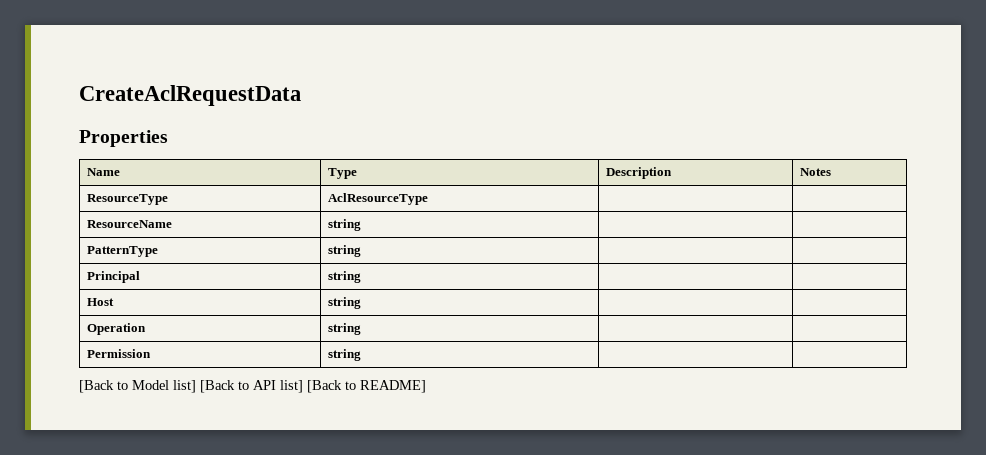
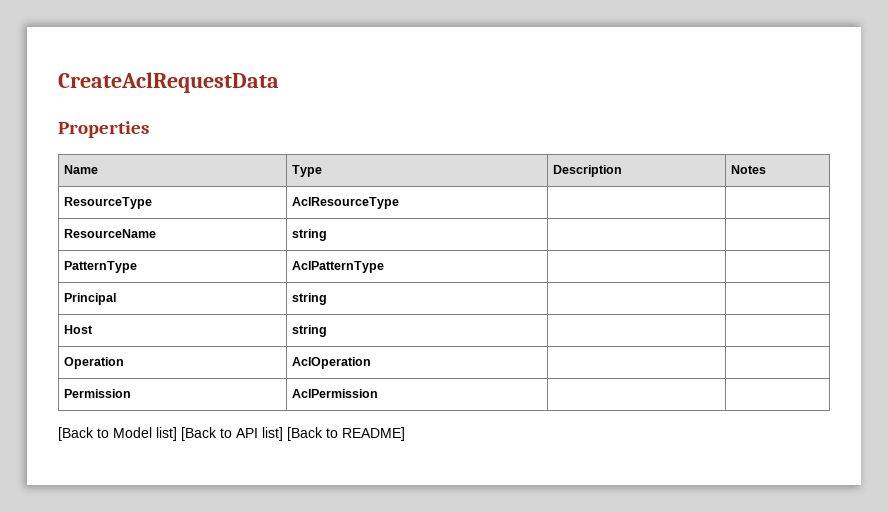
- PatternType | string | |
+ PatternType | AclPatternType | |
- Operation | string | |
+ Operation | AclOperation | |
- Permission | string | |
+ Permission | AclPermission | |

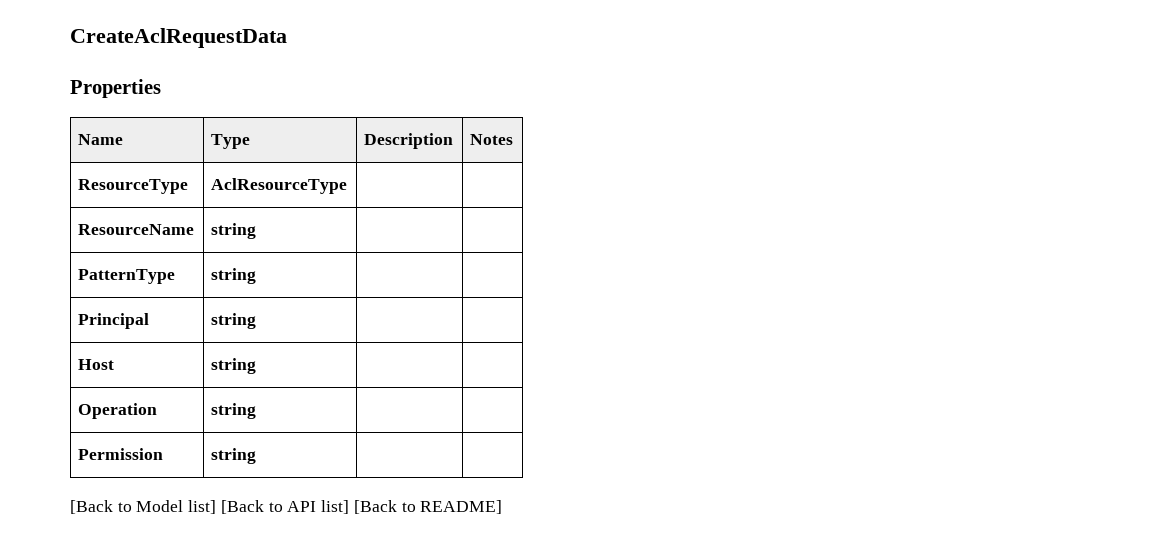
- PatternType | AclPatternType | |
+ PatternType | string | |
- Operation | AclOperation | |
+ Operation | string | |
- Permission | AclPermission | |
+ Permission | string | |

